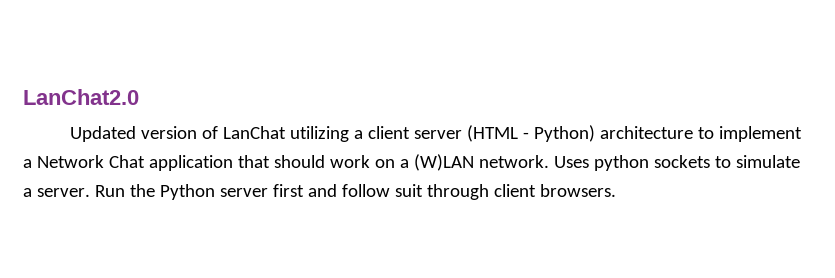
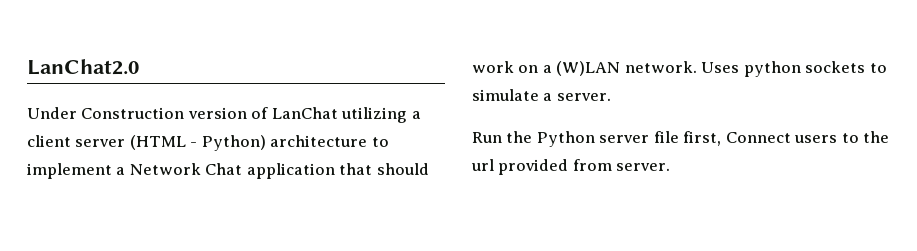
- Updated version of LanChat utilizing a client server (HTML - Python) architecture to implement a Network Chat application that should work on a (W)LAN network.
+ Under Construction version of LanChat utilizing a client server (HTML - Python) architecture to implement a Network Chat application that should work on a (W)LAN network.
- Uses python sockets to simulate a server. Run the Python server first and follow suit through client browsers.
+ Uses python sockets to simulate a server.
+ Run the Python server file first, Connect users to the url provided from server.

